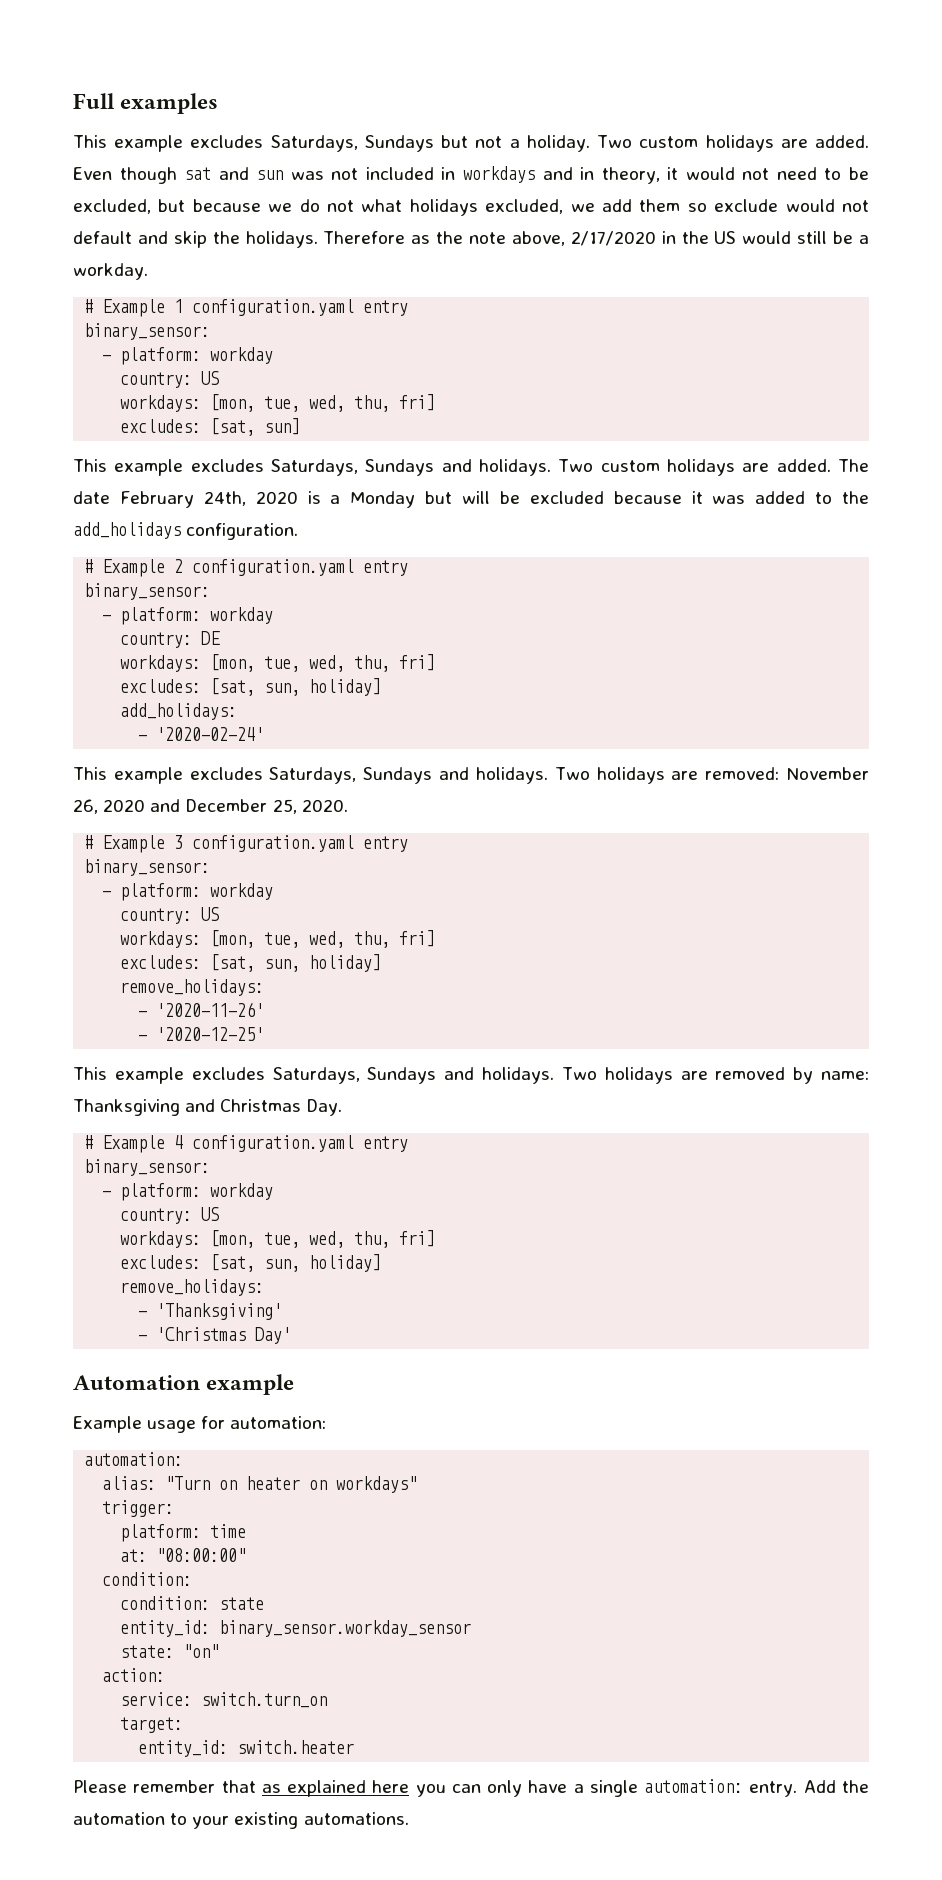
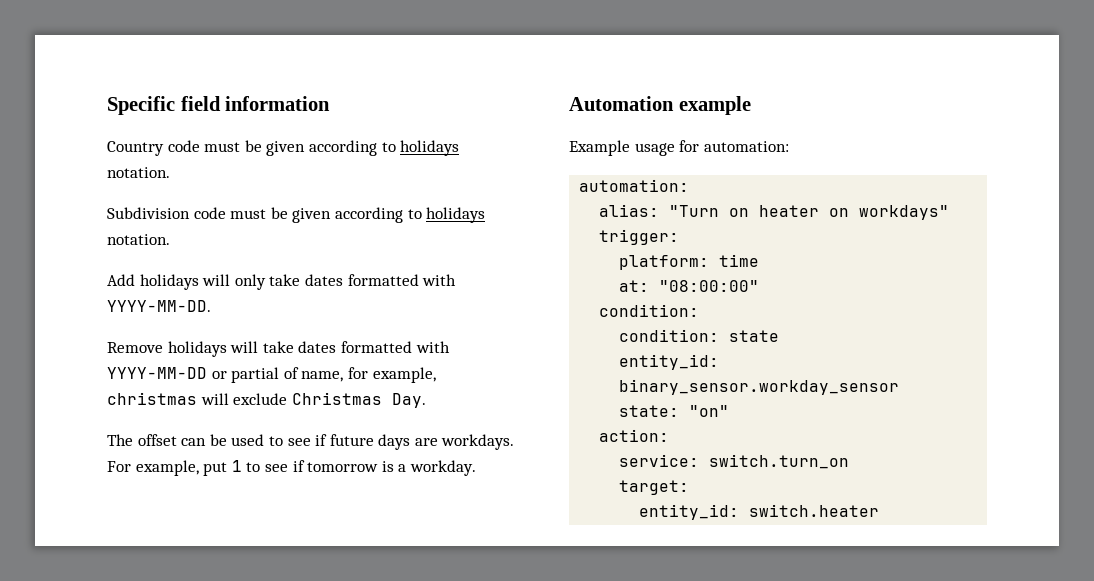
- Full examples
- This example excludes Saturdays, Sundays but not a holiday. Two custom holidays are added. Even though sat and sun was not included in workdays and in theory, it would not need to be excluded, but because we do not what holidays excluded, we add them so exclude would not default and skip the holidays. Therefore as the note above, 2/17/2020 in the US would still be a workday.
- # Example 1 configuration.yaml entry
- binary_sensor:
- - platform: workday
- country: US
- workdays: [mon, tue, wed, thu, fri]
- excludes: [sat, sun]
- This example excludes Saturdays, Sundays and holidays. Two custom holidays are added. The date February 24th, 2020 is a Monday but will be excluded because it was added to the add_holidays configuration.
- # Example 2 configuration.yaml entry
- binary_sensor:
- - platform: workday
- country: DE
- workdays: [mon, tue, wed, thu, fri]
- excludes: [sat, sun, holiday]
- add_holidays:
- - '2020-02-24'
- This example excludes Saturdays, Sundays and holidays. Two holidays are removed: November 26, 2020 and December 25, 2020.
- # Example 3 configuration.yaml entry
- binary_sensor:
- - platform: workday
- country: US
- workdays: [mon, tue, wed, thu, fri]
- excludes: [sat, sun, holiday]
- remove_holidays:
- - '2020-11-26'
- - '2020-12-25'
- This example excludes Saturdays, Sundays and holidays. Two holidays are removed by name: Thanksgiving and Christmas Day.
- # Example 4 configuration.yaml entry
- binary_sensor:
- - platform: workday
- country: US
- workdays: [mon, tue, wed, thu, fri]
- excludes: [sat, sun, holiday]
- remove_holidays:
- - 'Thanksgiving'
- - 'Christmas Day'
+ Specific field information
+ Country code must be given according to holidays notation.
+ Subdivision code must be given according to holidays notation.
+ Add holidays will only take dates formatted with YYYY-MM-DD.
+ Remove holidays will take dates formatted with YYYY-MM-DD or partial of name, for example, christmas will exclude Christmas Day.
+ The offset can be used to see if future days are workdays. For example, put 1 to see if tomorrow is a workday.
- Please remember that as explained here you can only have a single automation: entry. Add the automation to your existing automations.

